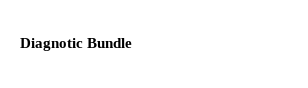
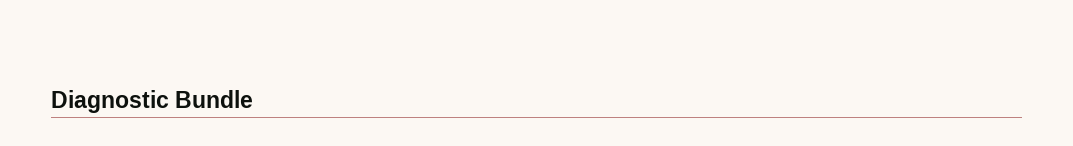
- Diagnotic Bundle
+ Diagnostic Bundle

